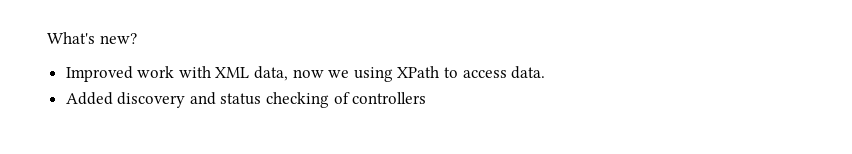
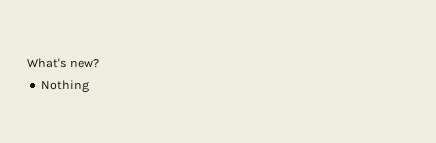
- Improved work with XML data, now we using XPath to access data.
- Added discovery and status checking of controllers
+ Nothing

